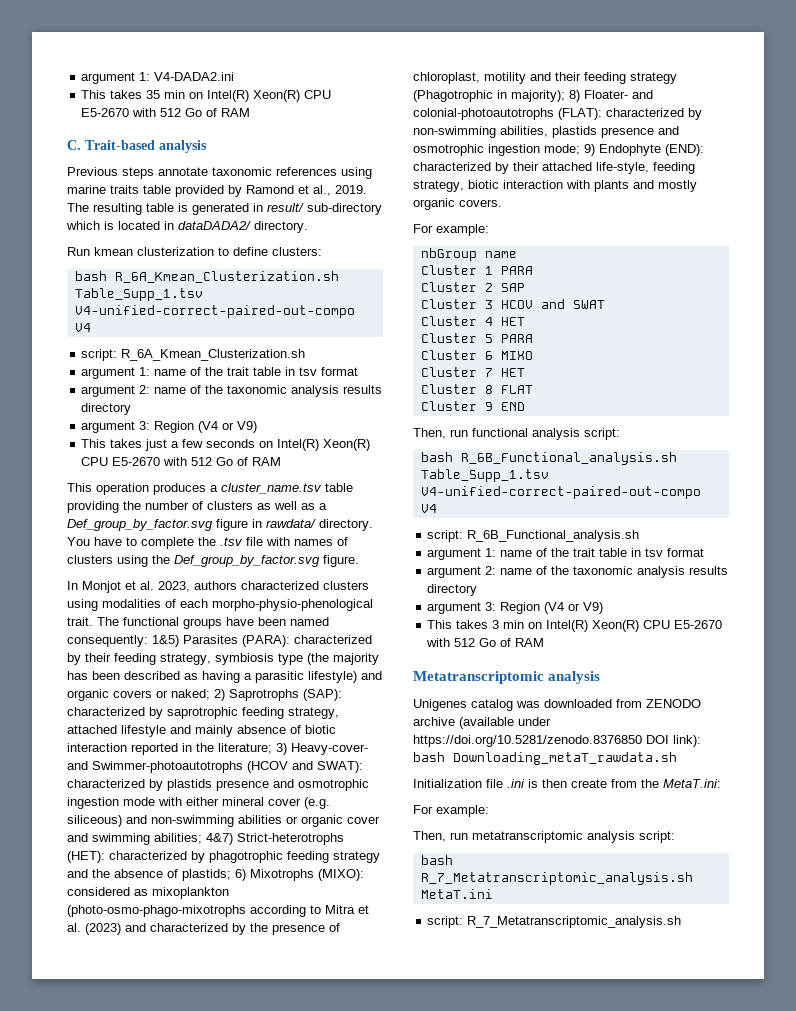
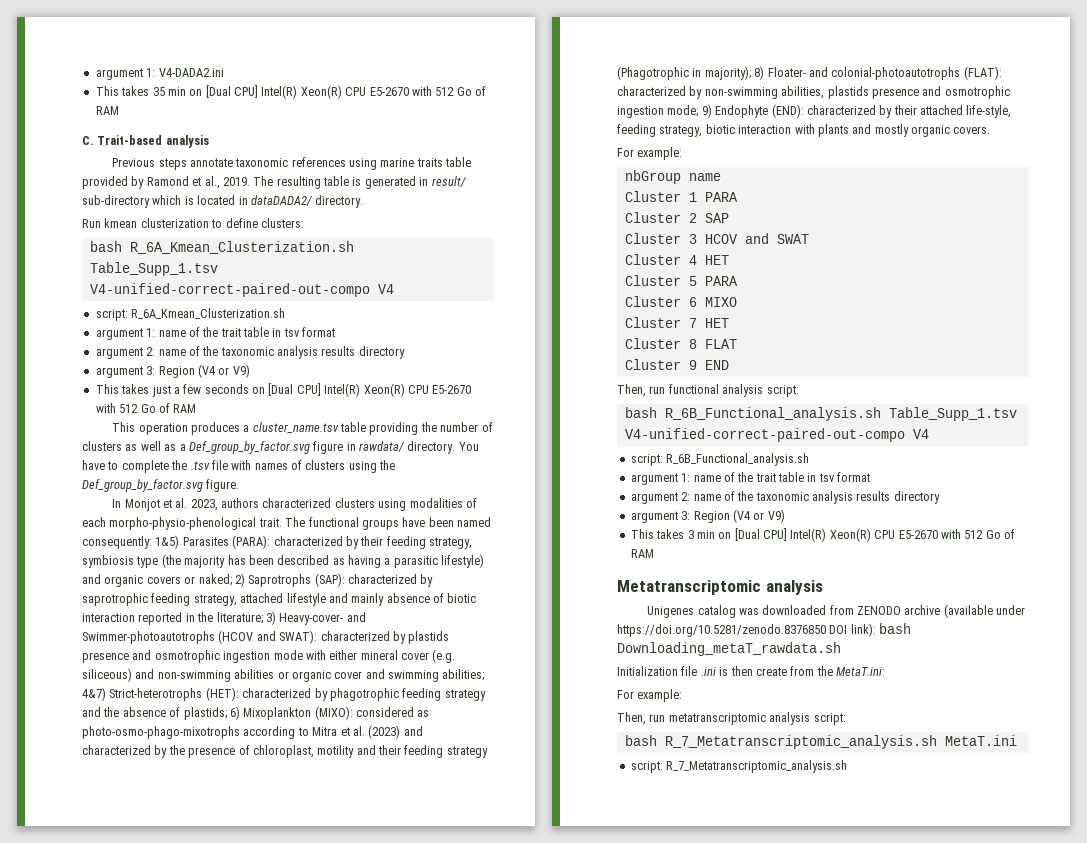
- This takes 35 min on Intel(R) Xeon(R) CPU E5-2670 with 512 Go of RAM
+ This takes 35 min on [Dual CPU] Intel(R) Xeon(R) CPU E5-2670 with 512 Go of RAM
- This takes just a few seconds on Intel(R) Xeon(R) CPU E5-2670 with 512 Go of RAM
+ This takes just a few seconds on [Dual CPU] Intel(R) Xeon(R) CPU E5-2670 with 512 Go of RAM
- 6) Mixotrophs (MIXO):
+ 6) Mixoplankton (MIXO):
- considered as mixoplankton (photo-osmo-phago-mixotrophs according to Mitra et al. (2023) and characterized by the presence of chloroplast, motility and their feeding strategy (Phagotrophic in majority);
+ considered as photo-osmo-phago-mixotrophs according to Mitra et al. (2023) and characterized by the presence of chloroplast, motility and their feeding strategy (Phagotrophic in majority);
- This takes 3 min on Intel(R) Xeon(R) CPU E5-2670 with 512 Go of RAM
+ This takes 3 min on [Dual CPU] Intel(R) Xeon(R) CPU E5-2670 with 512 Go of RAM

